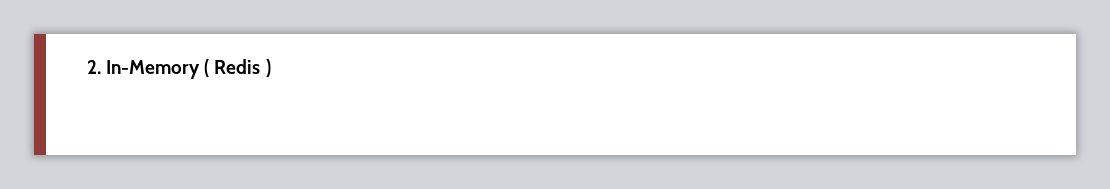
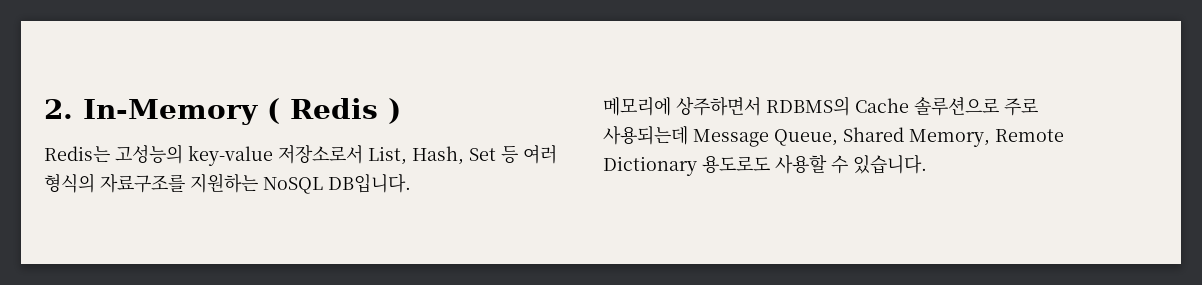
+ Redis는 고성능의 key-value 저장소로서 List, Hash, Set 등 여러 형식의 자료구조를 지원하는 NoSQL DB입니다.
+ 메모리에 상주하면서 RDBMS의 Cache 솔루션으로 주로 사용되는데 Message Queue, Shared Memory, Remote Dictionary 용도로도 사용할 수 있습니다.

